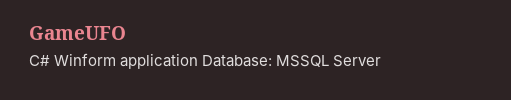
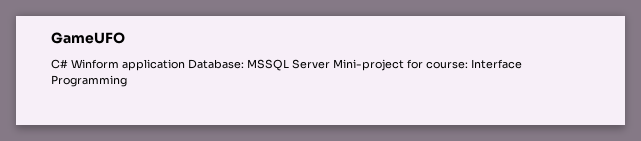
- C# Winform application Database: MSSQL Server
+ C# Winform application Database: MSSQL Server Mini-project for course: Interface Programming

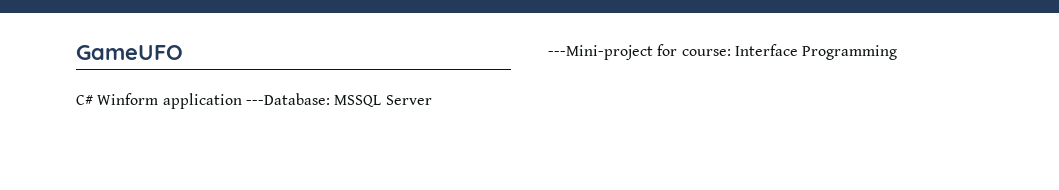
- C# Winform application Database: MSSQL Server Mini-project for course: Interface Programming
+ C# Winform application ---Database: MSSQL Server ---Mini-project for course: Interface Programming

